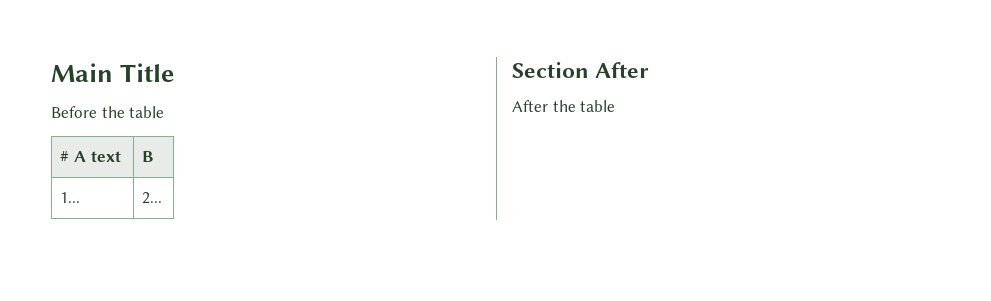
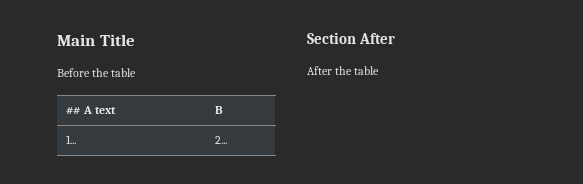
- # A text | B
+ ## A text | B

